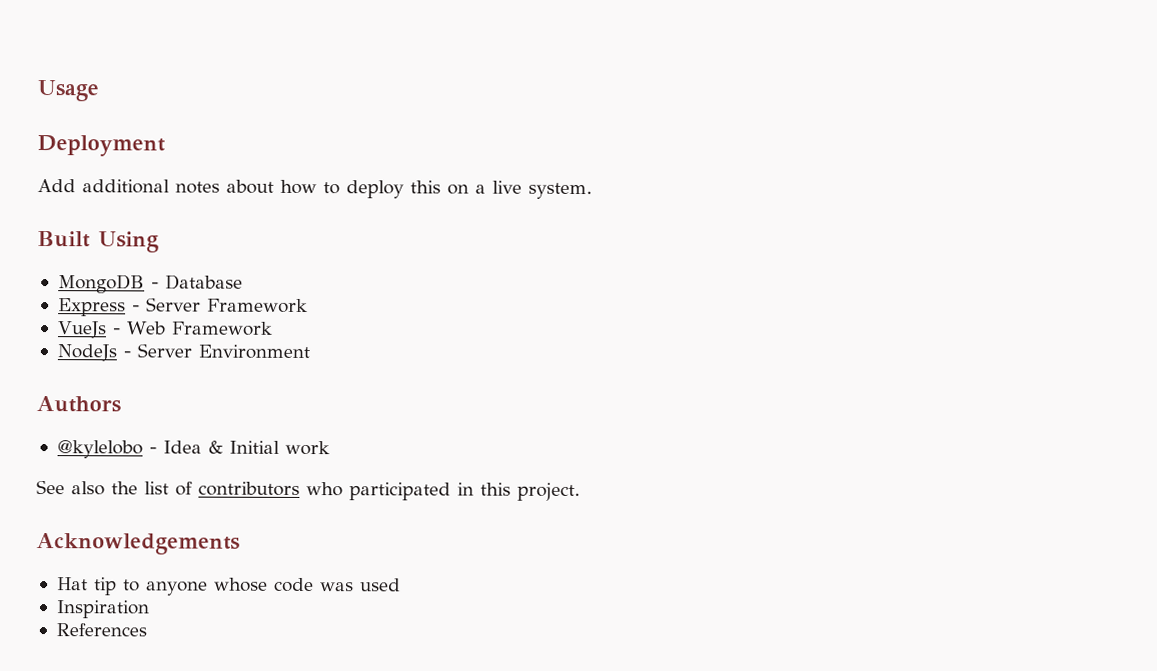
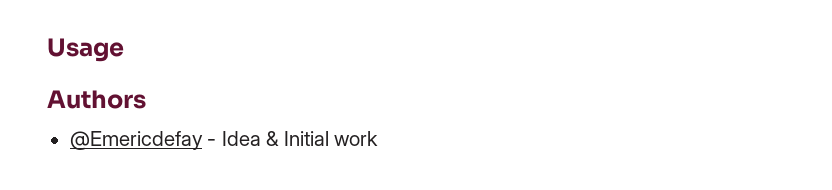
- Deployment
- Add additional notes about how to deploy this on a live system.
- Built Using
- MongoDB - Database
- Express - Server Framework
- VueJs - Web Framework
- NodeJs - Server Environment
- @kylelobo - Idea & Initial work
+ @Emericdefay - Idea & Initial work
- See also the list of contributors who participated in this project.
- Acknowledgements
- Hat tip to anyone whose code was used
- Inspiration
- References

